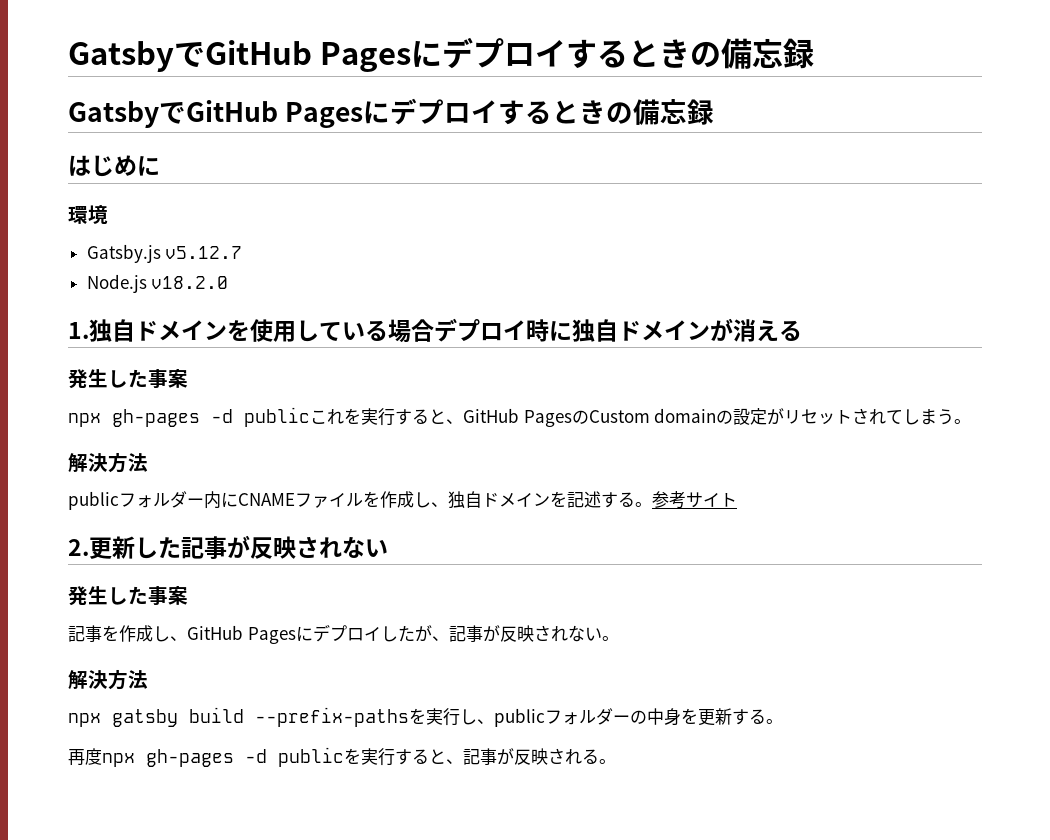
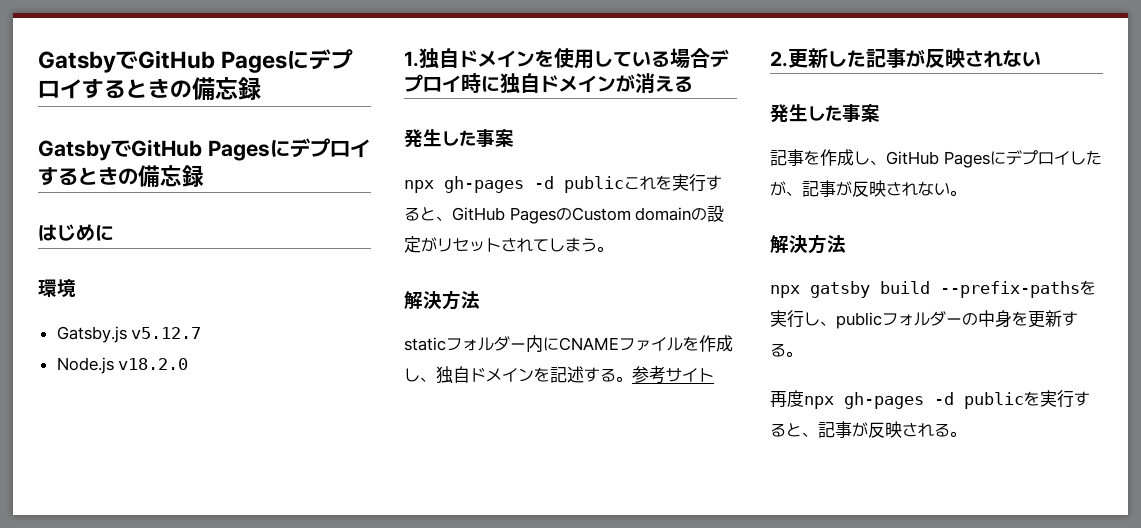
- publicフォルダー内にCNAMEファイルを作成し、独自ドメインを記述する。
+ staticフォルダー内にCNAMEファイルを作成し、独自ドメインを記述する。

